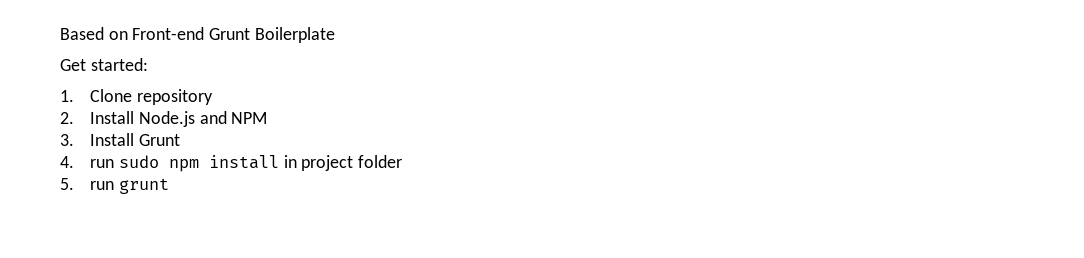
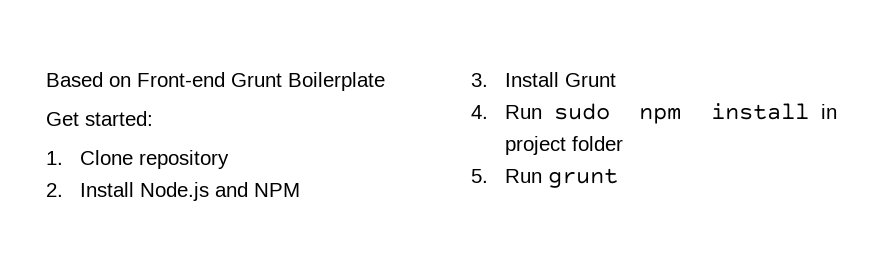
- 4. run sudo npm install in project folder
+ 4. Run sudo npm install in project folder
- 5. run grunt
+ 5. Run grunt

